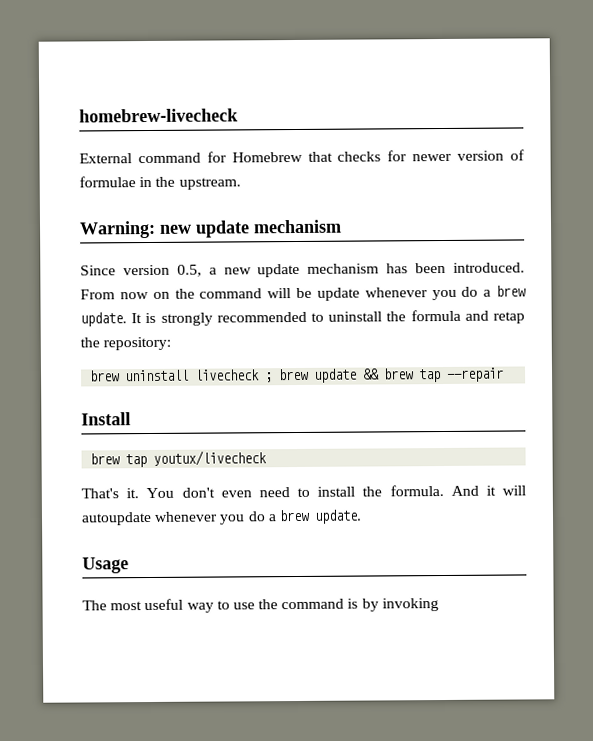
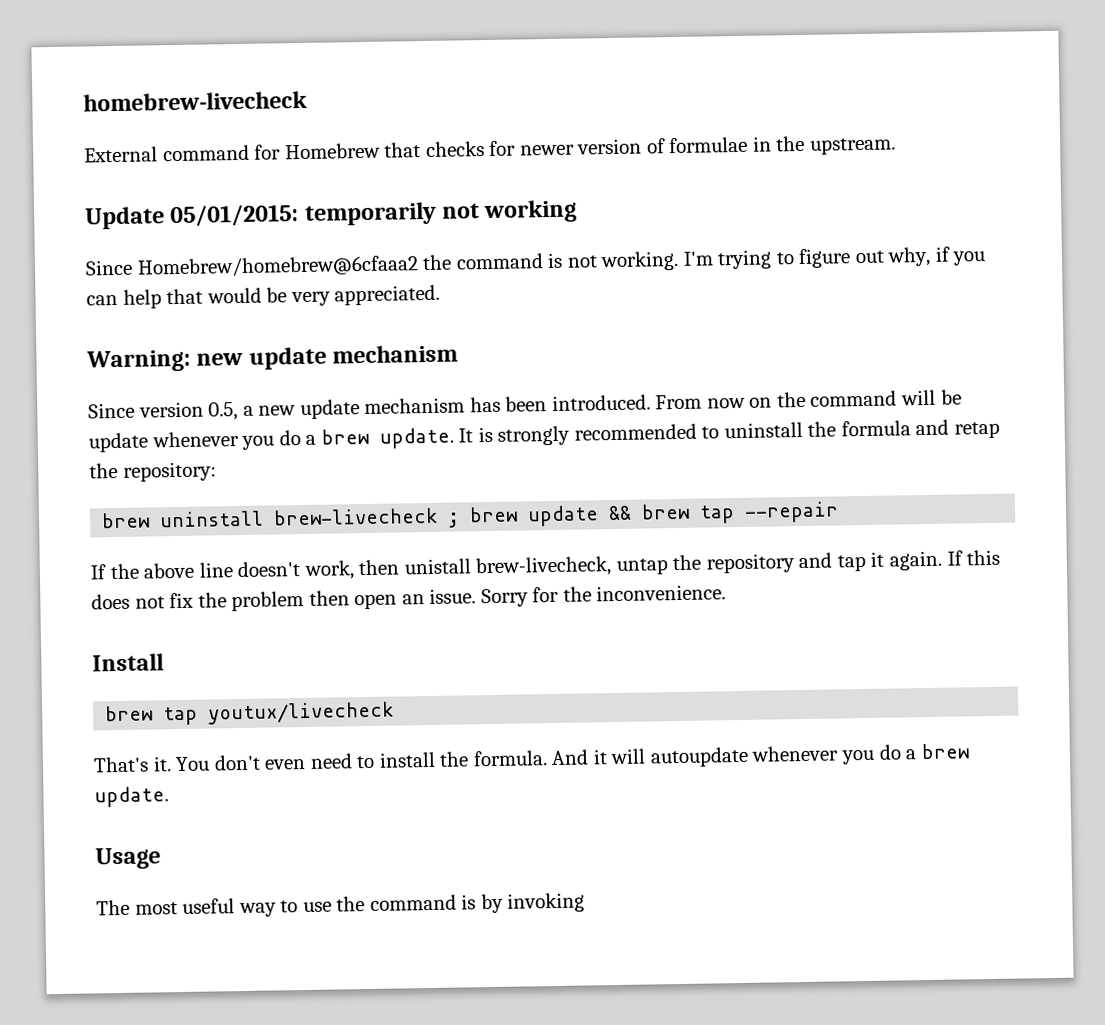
+ Update 05/01/2015: temporarily not working
+ Since Homebrew/homebrew@6cfaaa2 the command is not working. I'm trying to figure out why, if you can help that would be very appreciated.
- brew uninstall livecheck ; brew update && brew tap --repair
+ brew uninstall brew-livecheck ; brew update && brew tap --repair
+ If the above line doesn't work, then unistall brew-livecheck, untap the repository and tap it again. If this does not fix the problem then open an issue. Sorry for the inconvenience.

